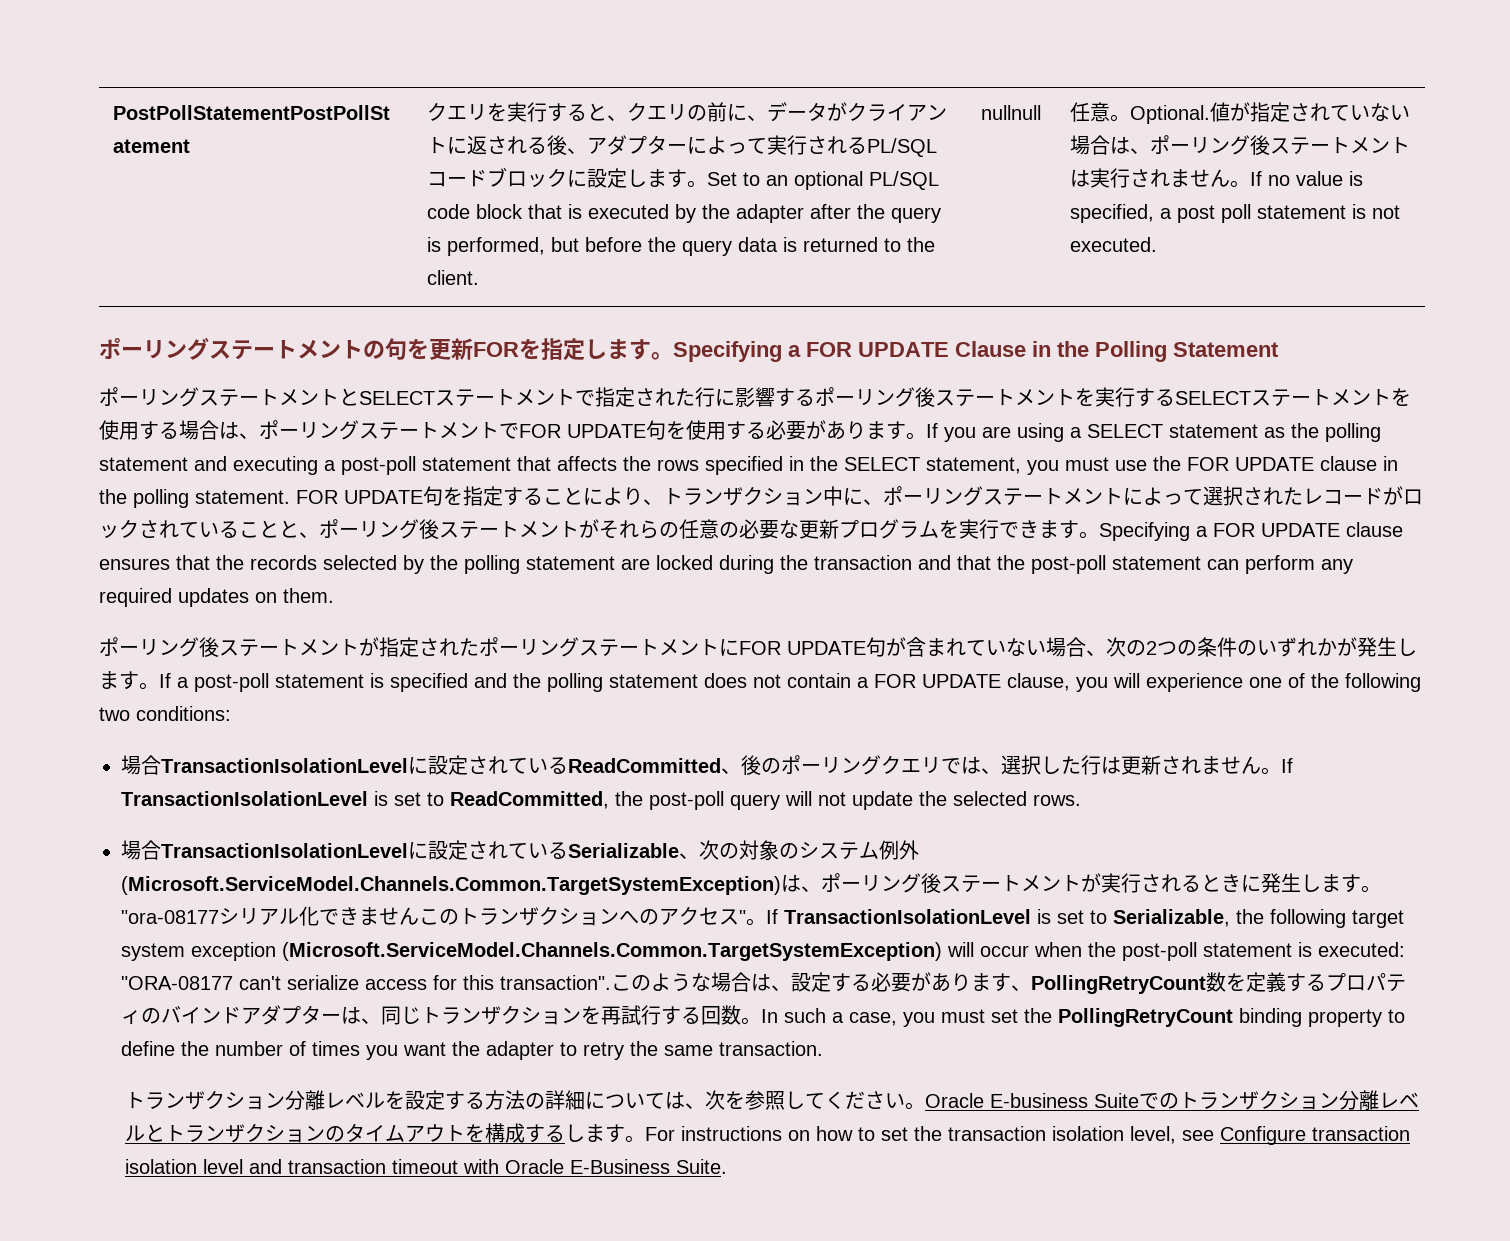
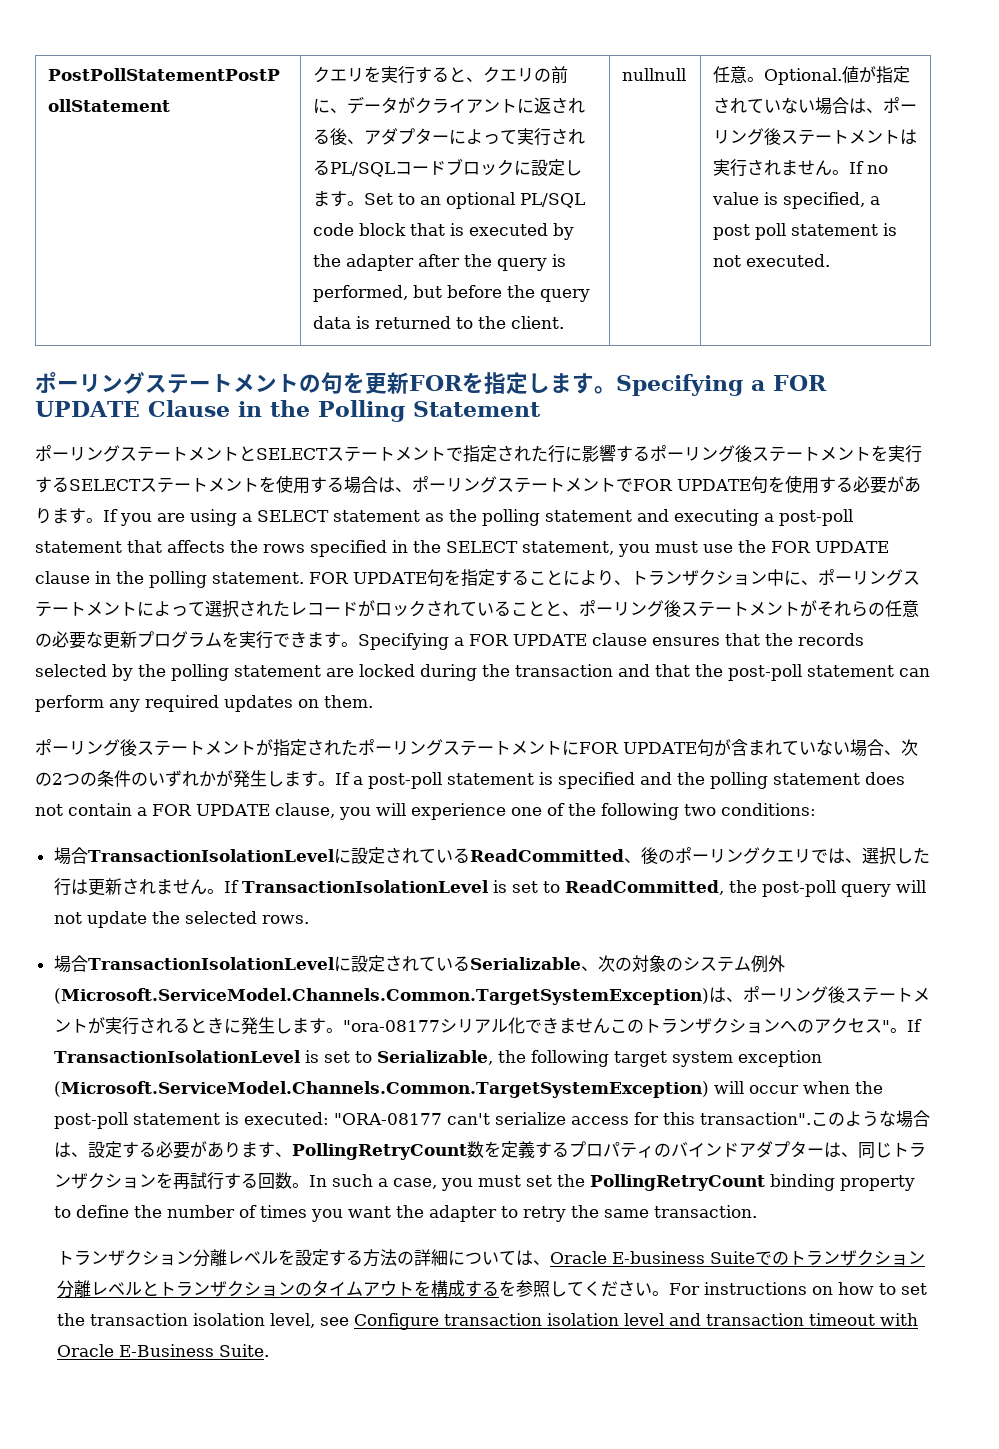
- トランザクション分離レベルを設定する方法の詳細については、次を参照してください。Oracle E-business Suiteでのトランザクション分離レベルとトランザクションのタイムアウトを構成するします。
+ トランザクション分離レベルを設定する方法の詳細については、Oracle E-business Suiteでのトランザクション分離レベルとトランザクションのタイムアウトを構成するを参照してください。

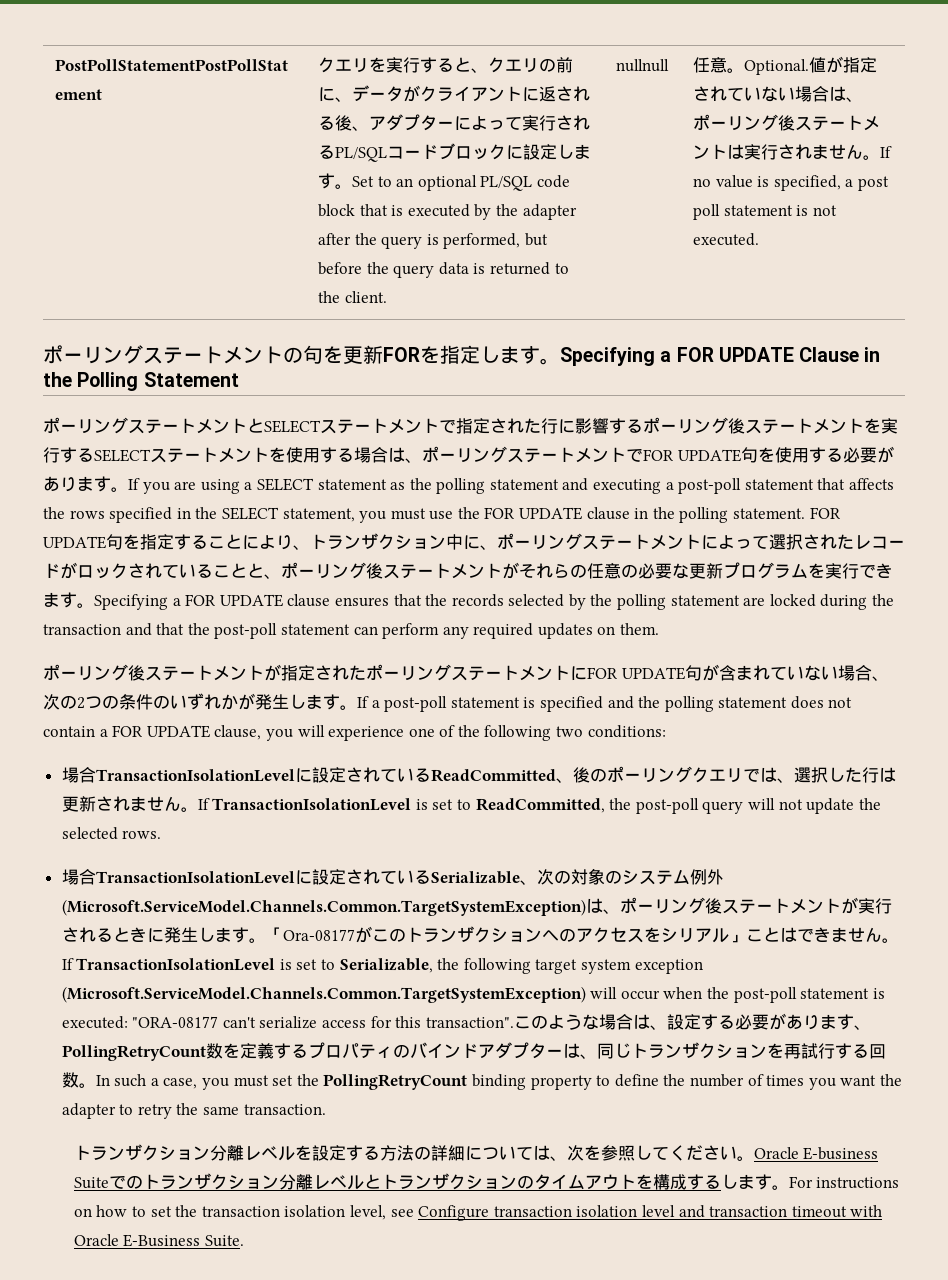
- "ora-08177シリアル化できませんこのトランザクションへのアクセス"。
+ 「Ora-08177がこのトランザクションへのアクセスをシリアル」ことはできません。
- トランザクション分離レベルを設定する方法の詳細については、Oracle E-business Suiteでのトランザクション分離レベルとトランザクションのタイムアウトを構成するを参照してください。
+ トランザクション分離レベルを設定する方法の詳細については、次を参照してください。Oracle E-business Suiteでのトランザクション分離レベルとトランザクションのタイムアウトを構成するします。

